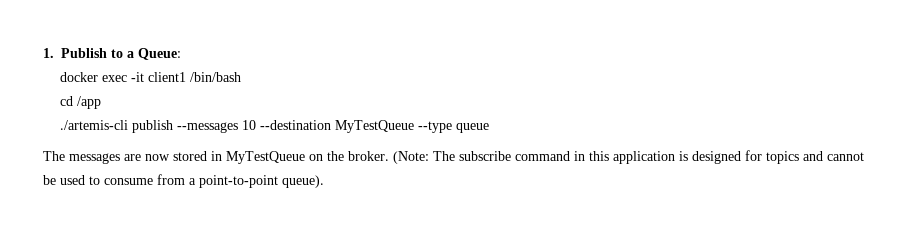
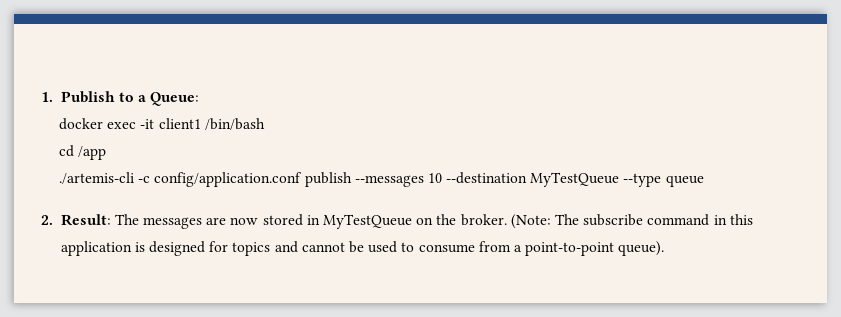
- ./artemis-cli publish --messages 10 --destination MyTestQueue --type queue
+ ./artemis-cli -c config/application.conf publish --messages 10 --destination MyTestQueue --type queue
- The messages are now stored in MyTestQueue on the broker.
+ 2. Result: The messages are now stored in MyTestQueue on the broker.

